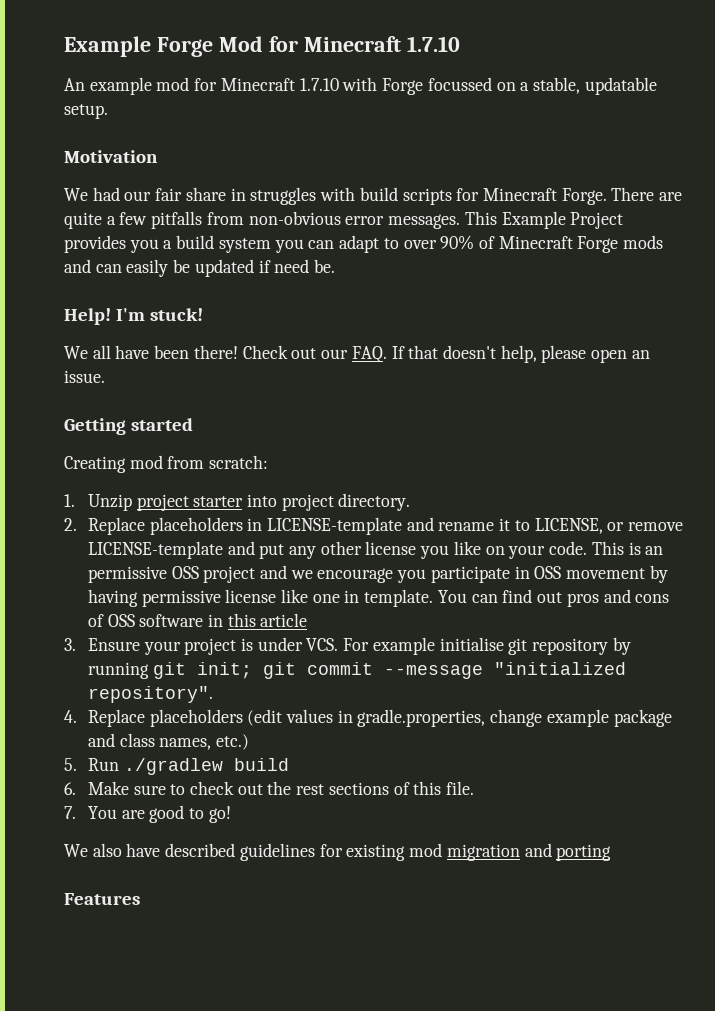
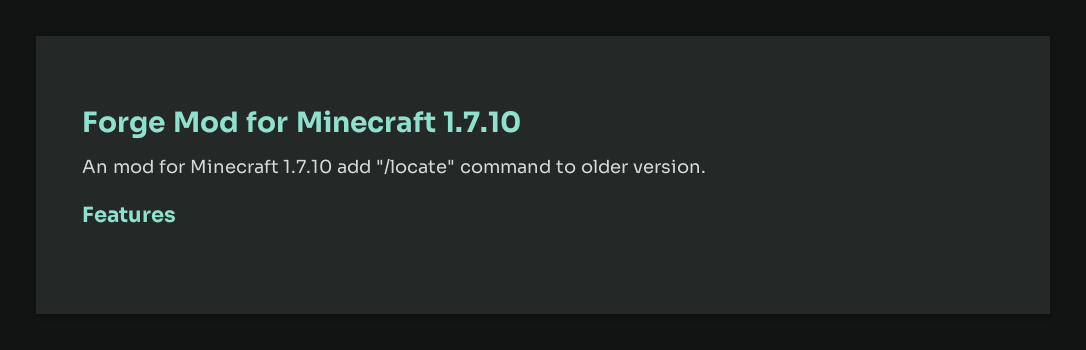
- Example Forge Mod for Minecraft 1.7.10
+ Forge Mod for Minecraft 1.7.10
- An example mod for Minecraft 1.7.10 with Forge focussed on a stable, updatable setup.
- Motivation
- We had our fair share in struggles with build scripts for Minecraft Forge. There are quite a few pitfalls from non-obvious error messages. This Example Project provides you a build system you can adapt to over 90% of Minecraft Forge mods and can easily be updated if need be.
- Help! I'm stuck!
- We all have been there! Check out our FAQ. If that doesn't help, please open an issue.
- Getting started
- Creating mod from scratch:
- 1. Unzip project starter into project directory.
- 2. Replace placeholders in LICENSE-template and rename it to LICENSE, or remove LICENSE-template and put any other license you like on your code. This is an permissive OSS project and we encourage you participate in OSS movement by having permissive license like one in template. You can find out pros and cons of OSS software in this article
- 3. Ensure your project is under VCS. For example initialise git repository by running git init; git commit --message "initialized repository".
- 4. Replace placeholders (edit values in gradle.properties, change example package and class names, etc.)
- 5. Run ./gradlew build
- 6. Make sure to check out the rest sections of this file.
- 7. You are good to go!
- We also have described guidelines for existing mod migration and porting
+ An mod for Minecraft 1.7.10 add "/locate" command to older version.

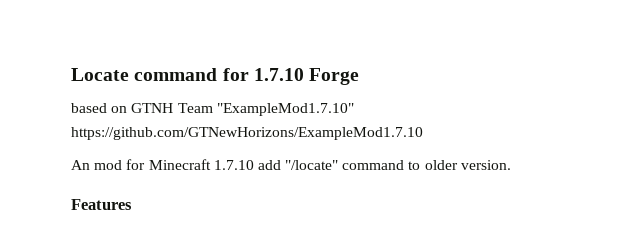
- Forge Mod for Minecraft 1.7.10
+ Locate command for 1.7.10 Forge
+ based on GTNH Team "ExampleMod1.7.10" https://github.com/GTNewHorizons/ExampleMod1.7.10

